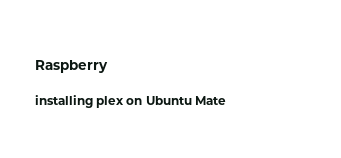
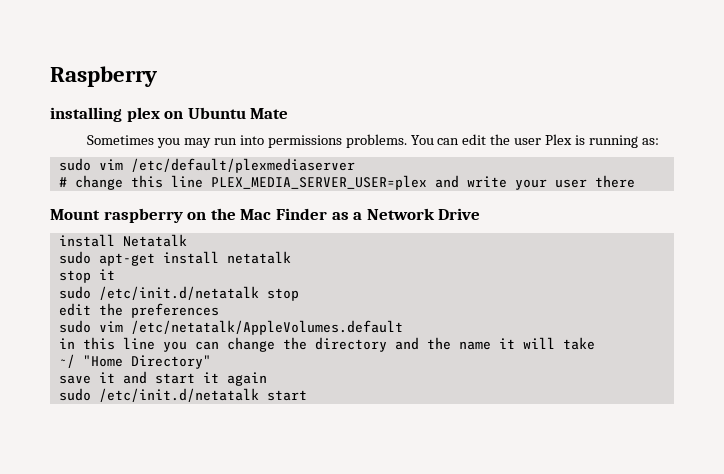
+ Sometimes you may run into permissions problems. You can edit the user Plex is running as:
+ sudo vim /etc/default/plexmediaserver
+ # change this line PLEX_MEDIA_SERVER_USER=plex and write your user there
+ Mount raspberry on the Mac Finder as a Network Drive
+ install Netatalk
+ sudo apt-get install netatalk
+ stop it
+ sudo /etc/init.d/netatalk stop
+ edit the preferences
+ sudo vim /etc/netatalk/AppleVolumes.default
+ in this line you can change the directory and the name it will take
+ ~/ "Home Directory"
+ save it and start it again
+ sudo /etc/init.d/netatalk start

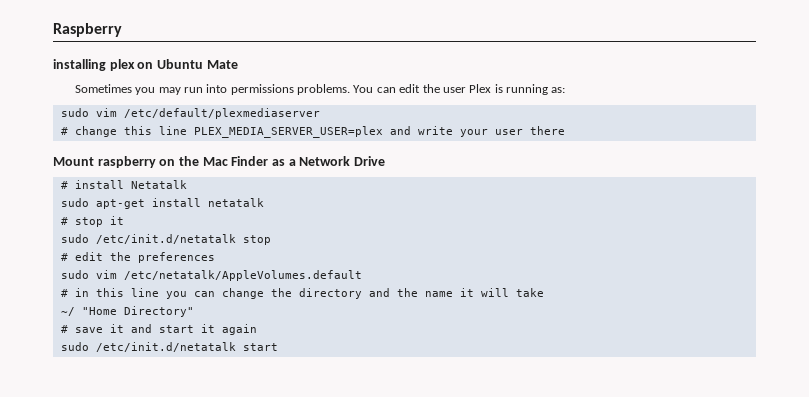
- install Netatalk
+ # install Netatalk
- stop it
+ # stop it
- edit the preferences
+ # edit the preferences
- in this line you can change the directory and the name it will take
+ # in this line you can change the directory and the name it will take
- save it and start it again
+ # save it and start it again

